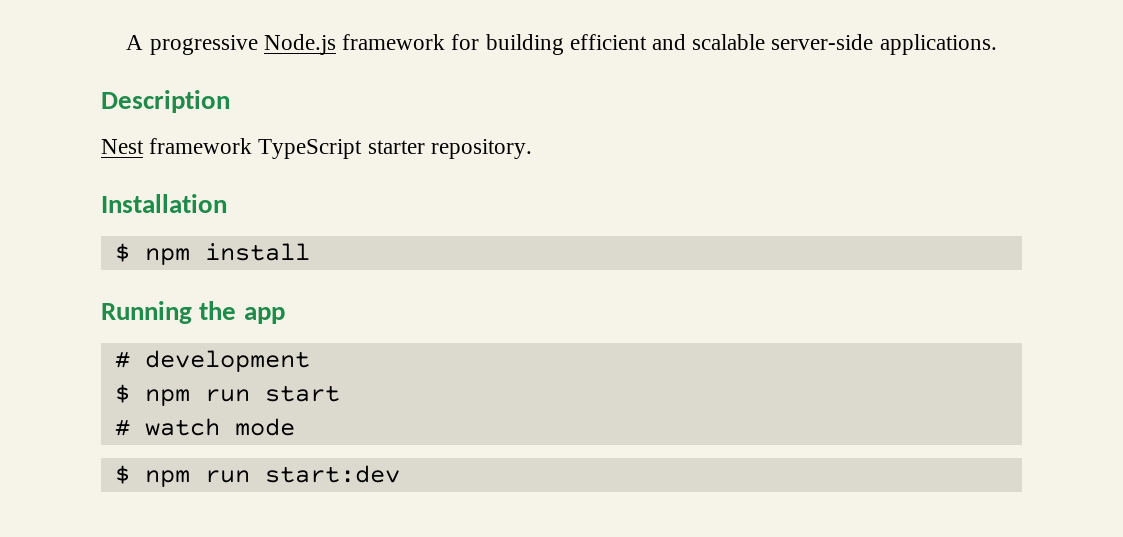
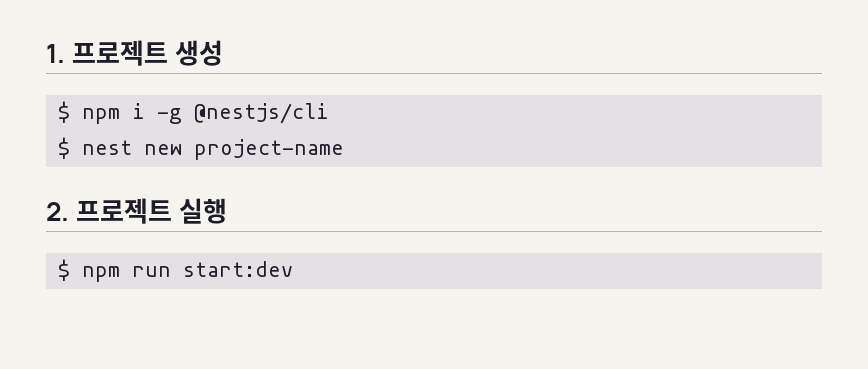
- A progressive Node.js framework for building efficient and scalable server-side applications.
- Description
- Nest framework TypeScript starter repository.
- Installation
- $ npm install
- Running the app
- # development
- $ npm run start
- # watch mode
+ 1. 프로젝트 생성
+ $ npm i -g @nestjs/cli
+ $ nest new project-name
+ 2. 프로젝트 실행

